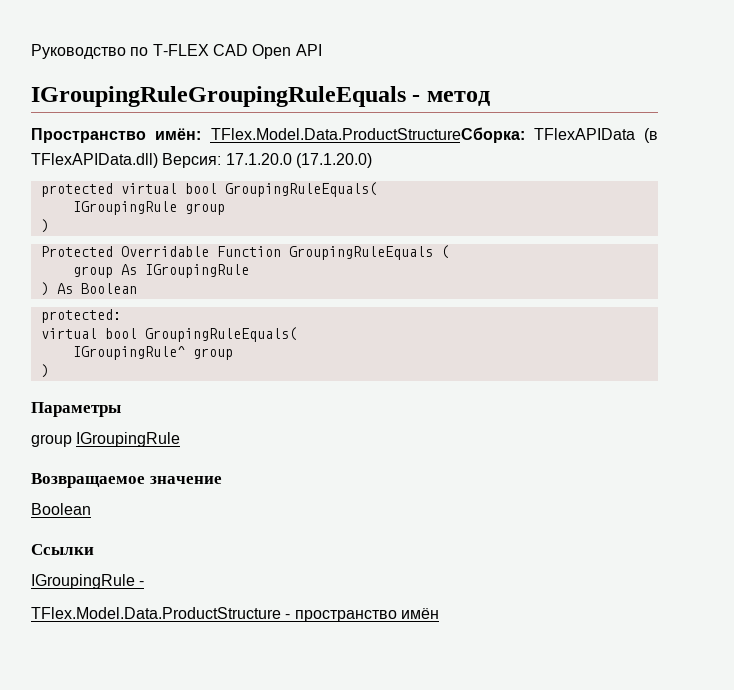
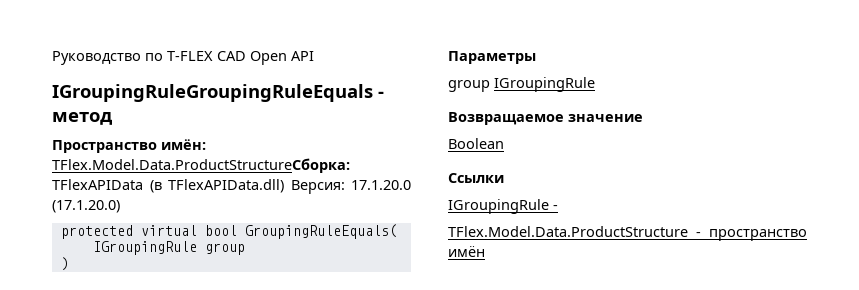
- Protected Overridable Function GroupingRuleEquals (
- group As IGroupingRule
- ) As Boolean
- protected:
- virtual bool GroupingRuleEquals(
- IGroupingRule^ group
- )

